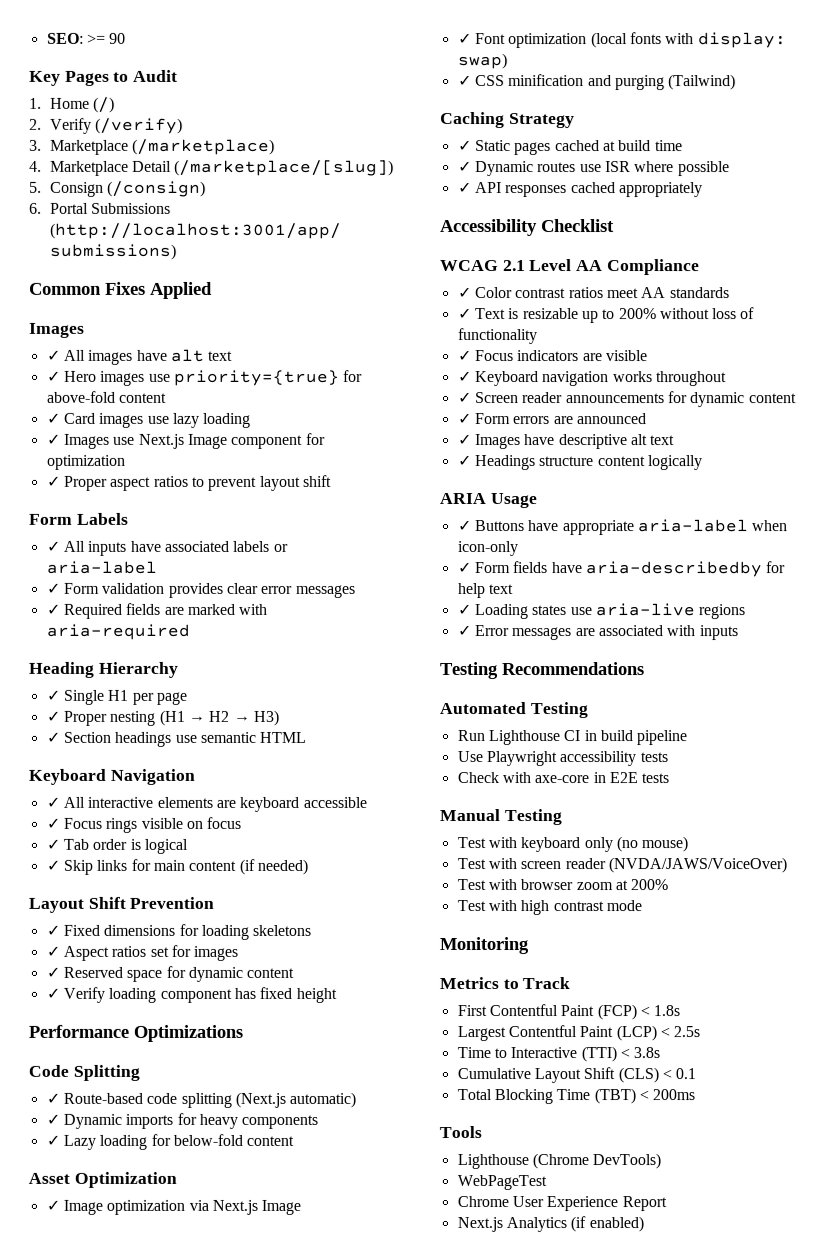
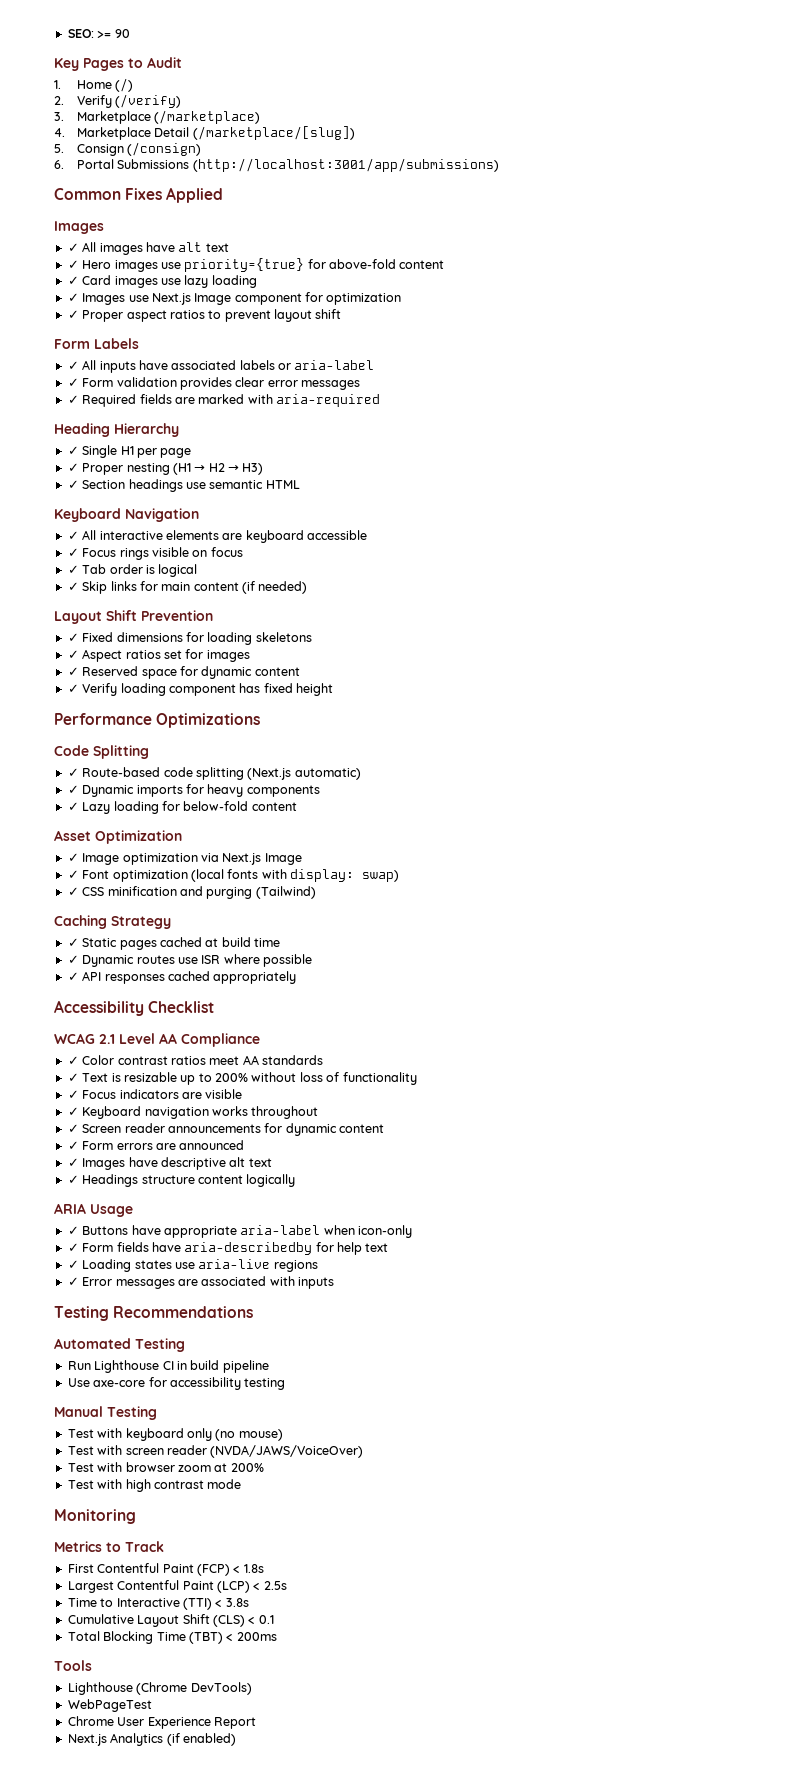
- Use Playwright accessibility tests
- Check with axe-core in E2E tests
+ Use axe-core for accessibility testing

